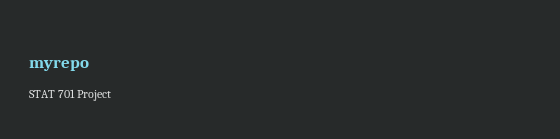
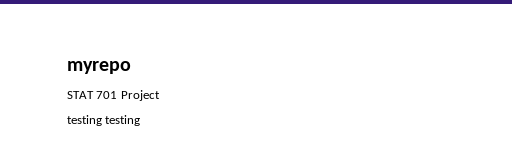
+ testing testing

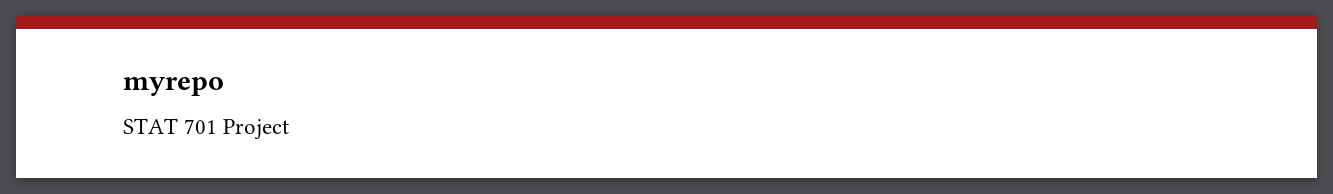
- testing testing

